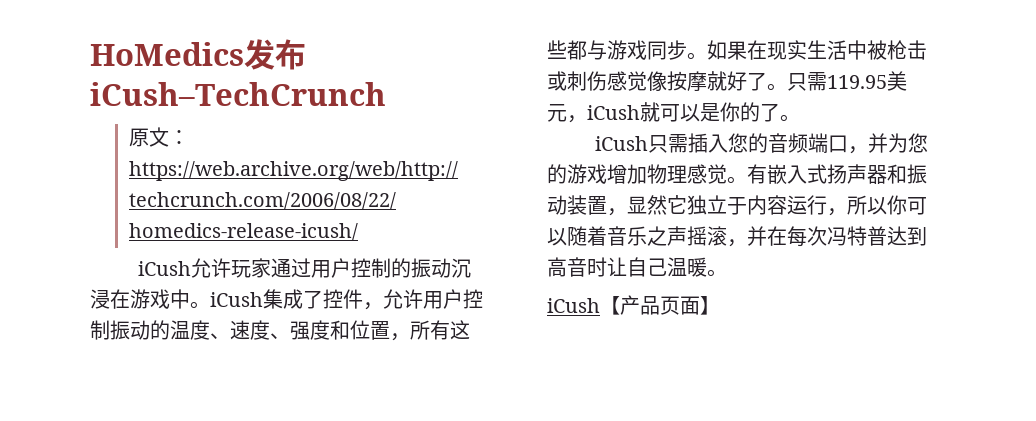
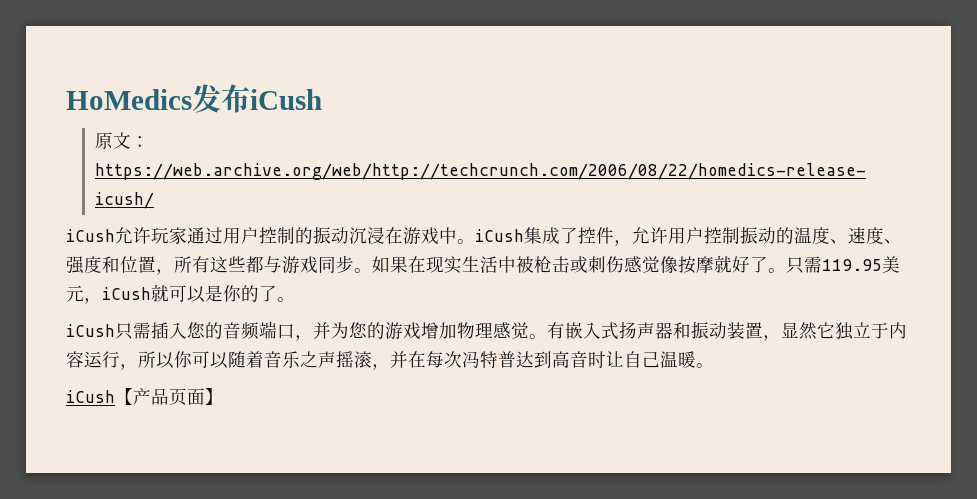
- HoMedics发布iCush–TechCrunch
+ HoMedics发布iCush

